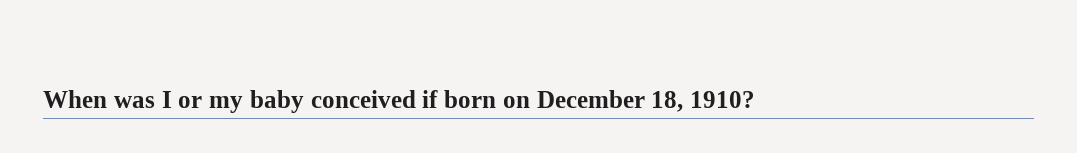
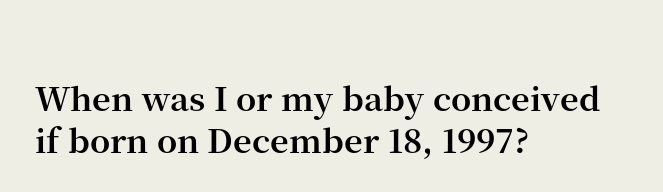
- When was I or my baby conceived if born on December 18, 1910?
+ When was I or my baby conceived if born on December 18, 1997?

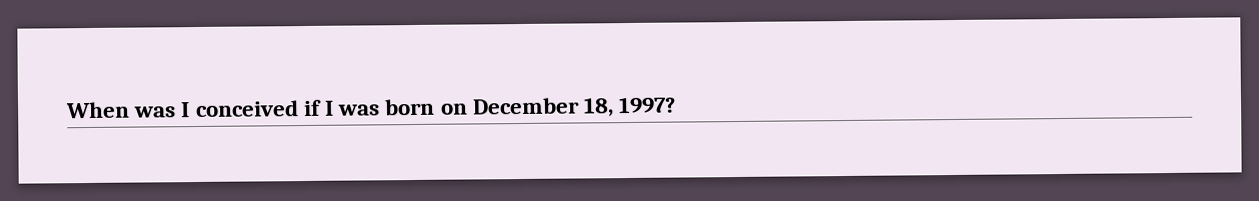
- When was I or my baby conceived if born on December 18, 1997?
+ When was I conceived if I was born on December 18, 1997?

